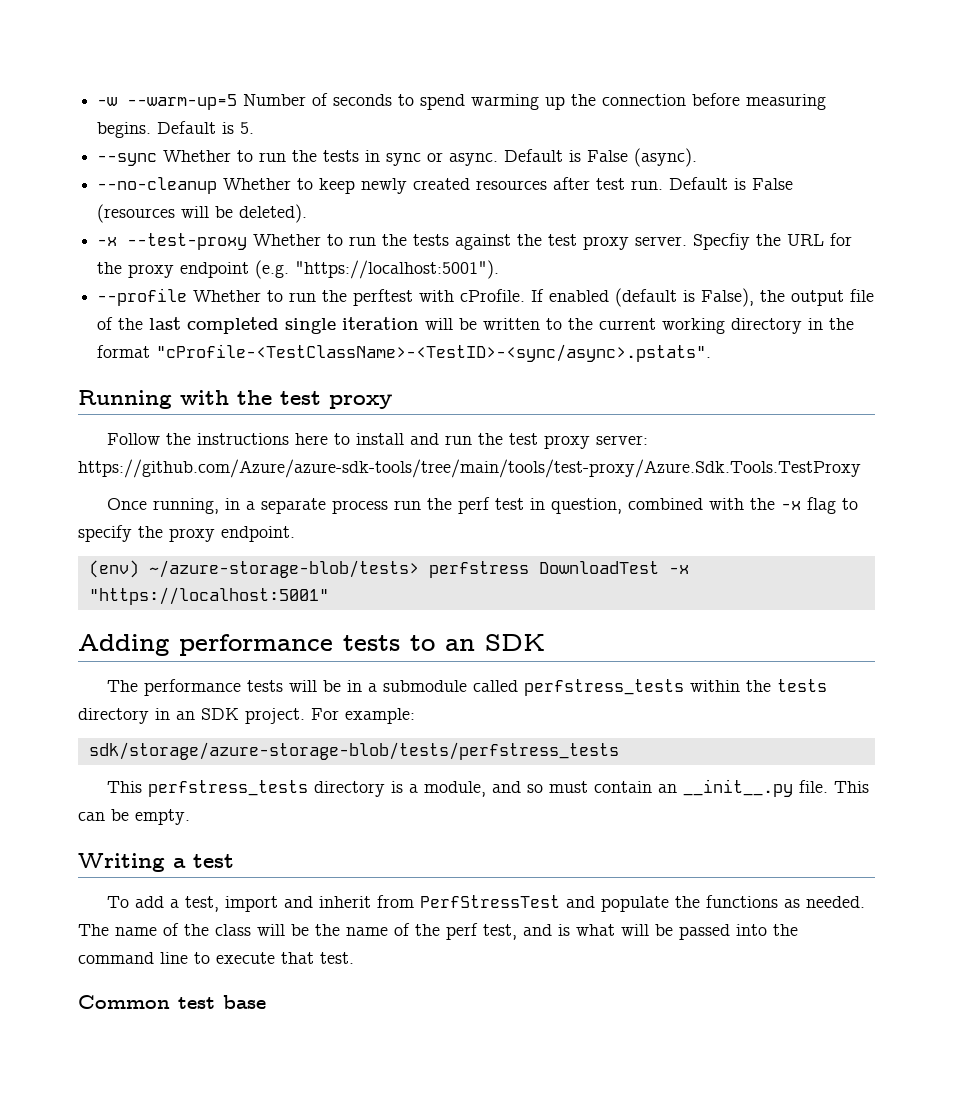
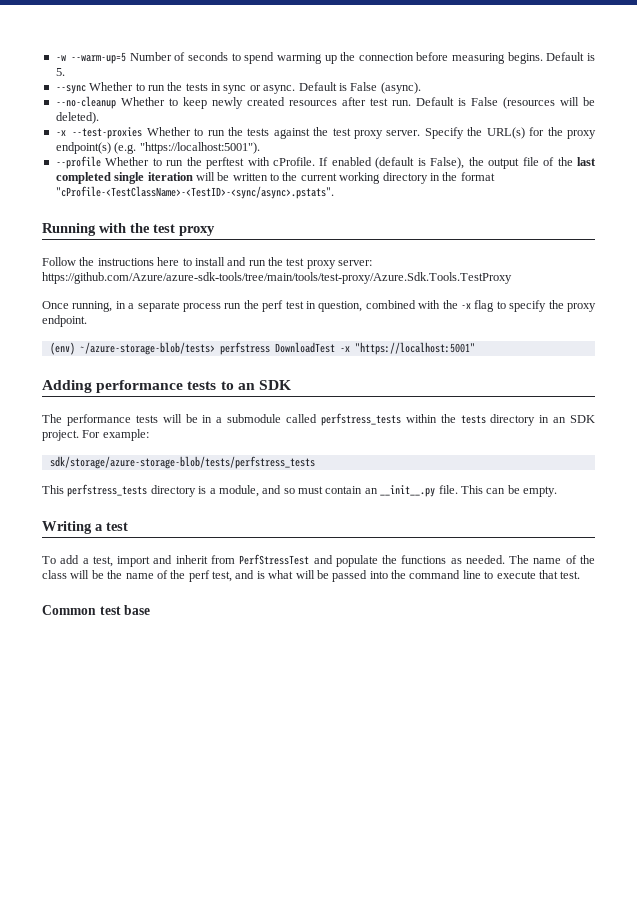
- -x --test-proxy Whether to run the tests against the test proxy server.
+ -x --test-proxies Whether to run the tests against the test proxy server.
- Specfiy the URL for the proxy endpoint (e.g. "https://localhost:5001").
+ Specify the URL(s) for the proxy endpoint(s) (e.g. "https://localhost:5001").

